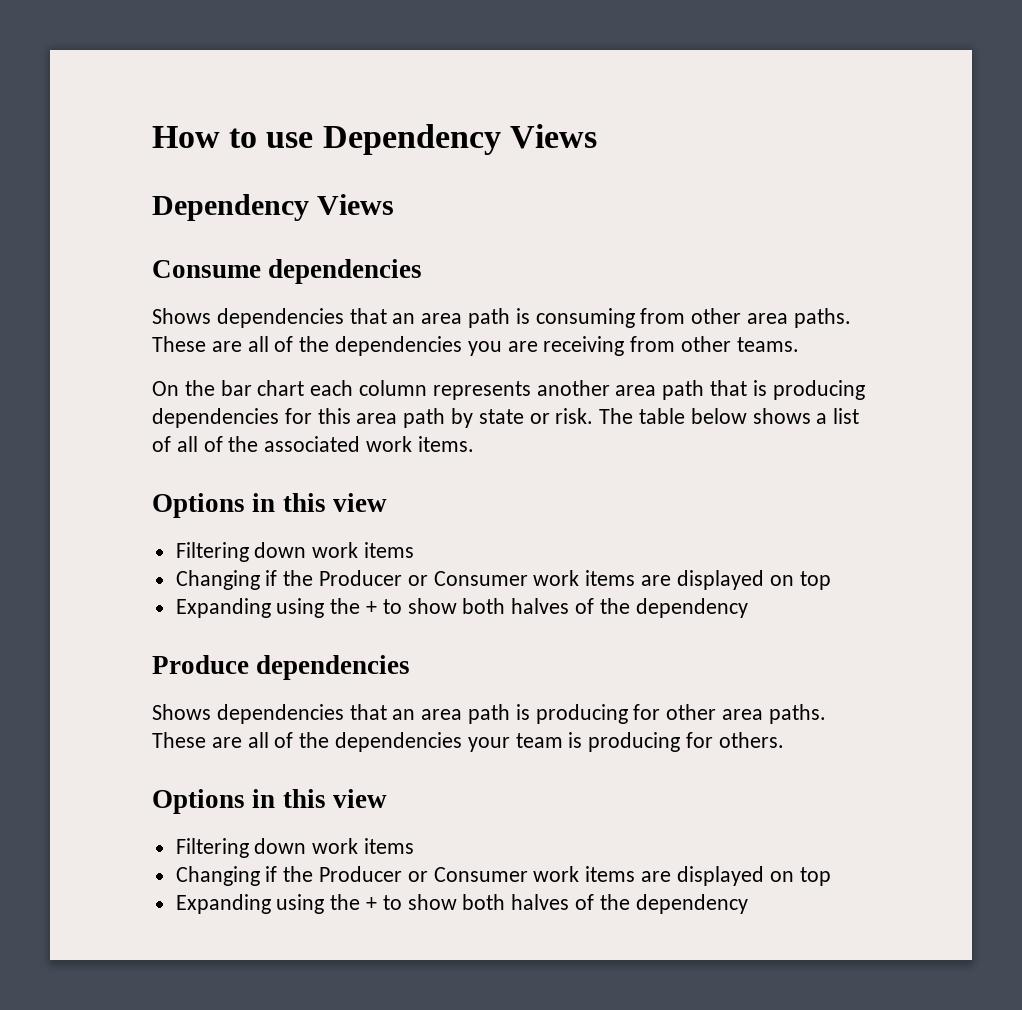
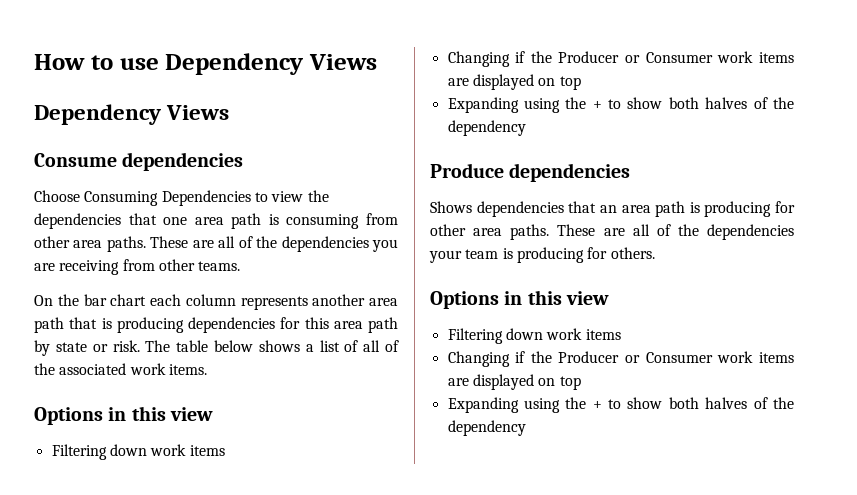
- Shows dependencies that an area path is consuming from other area paths.
+ Choose Consuming Dependencies to view the dependencies that one area path is consuming from other area paths.

